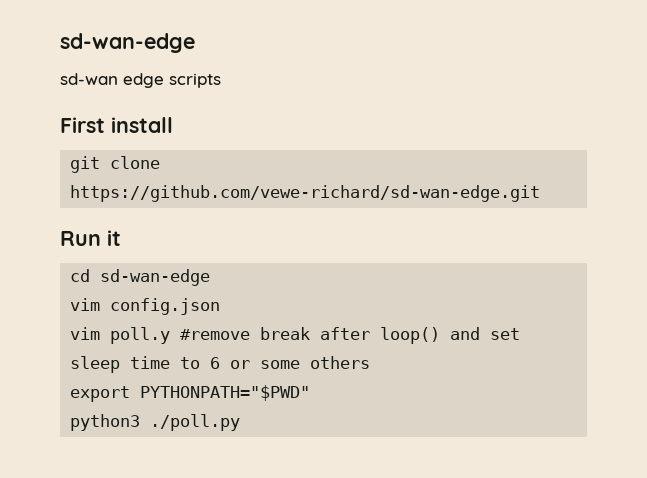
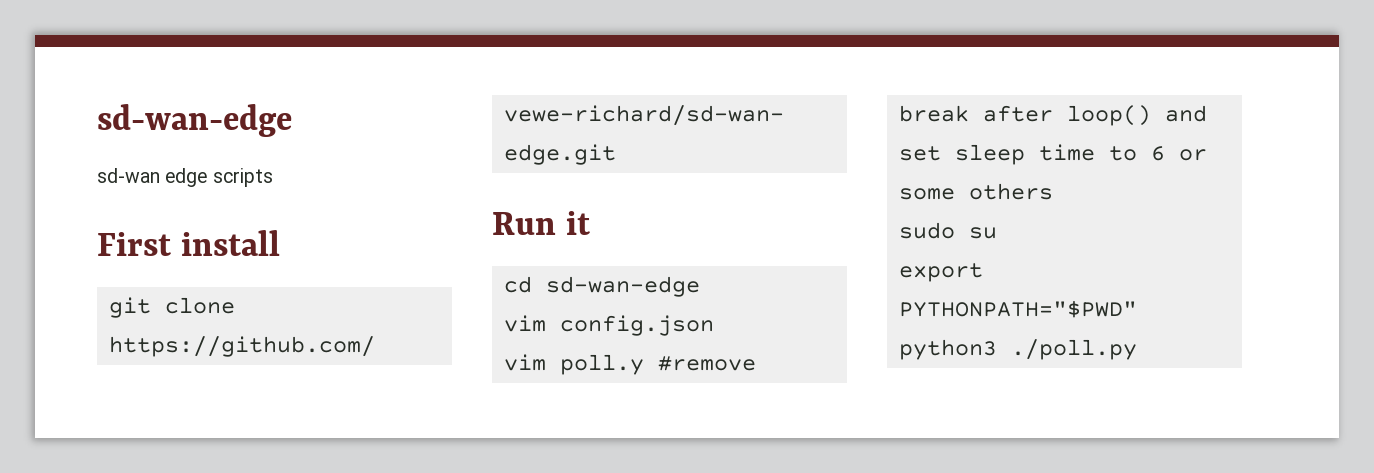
+ sudo su

